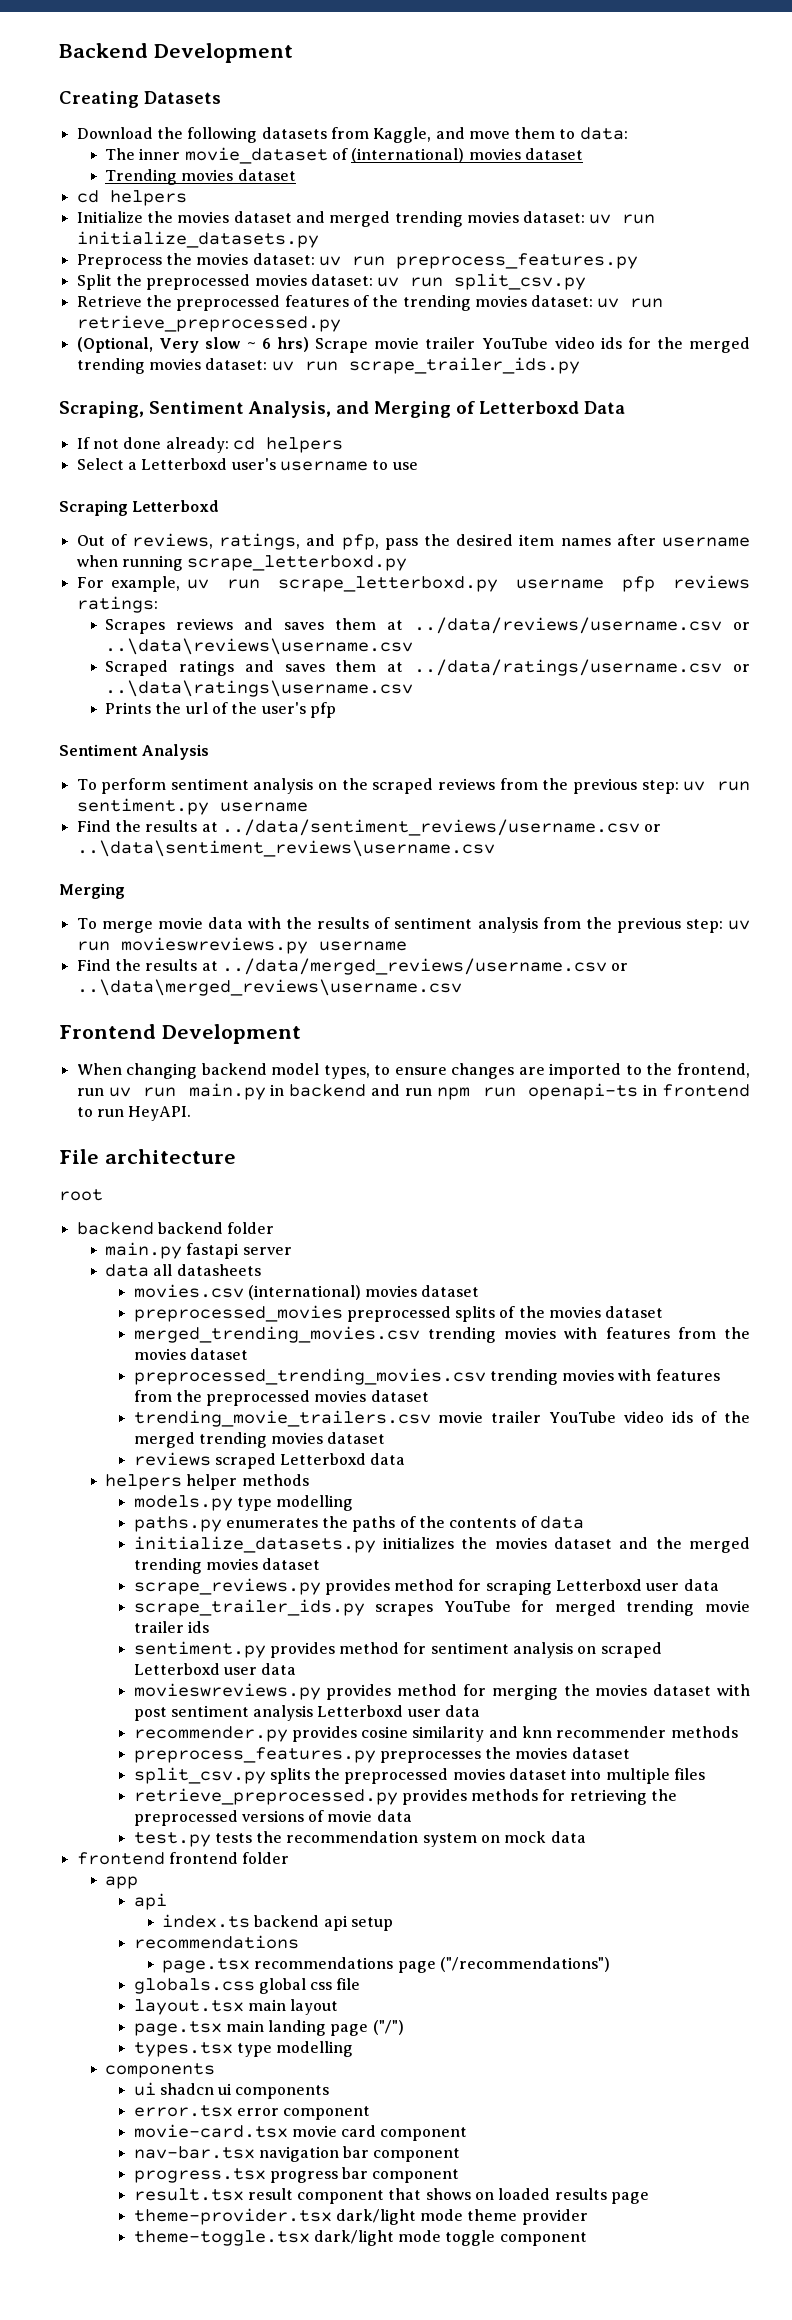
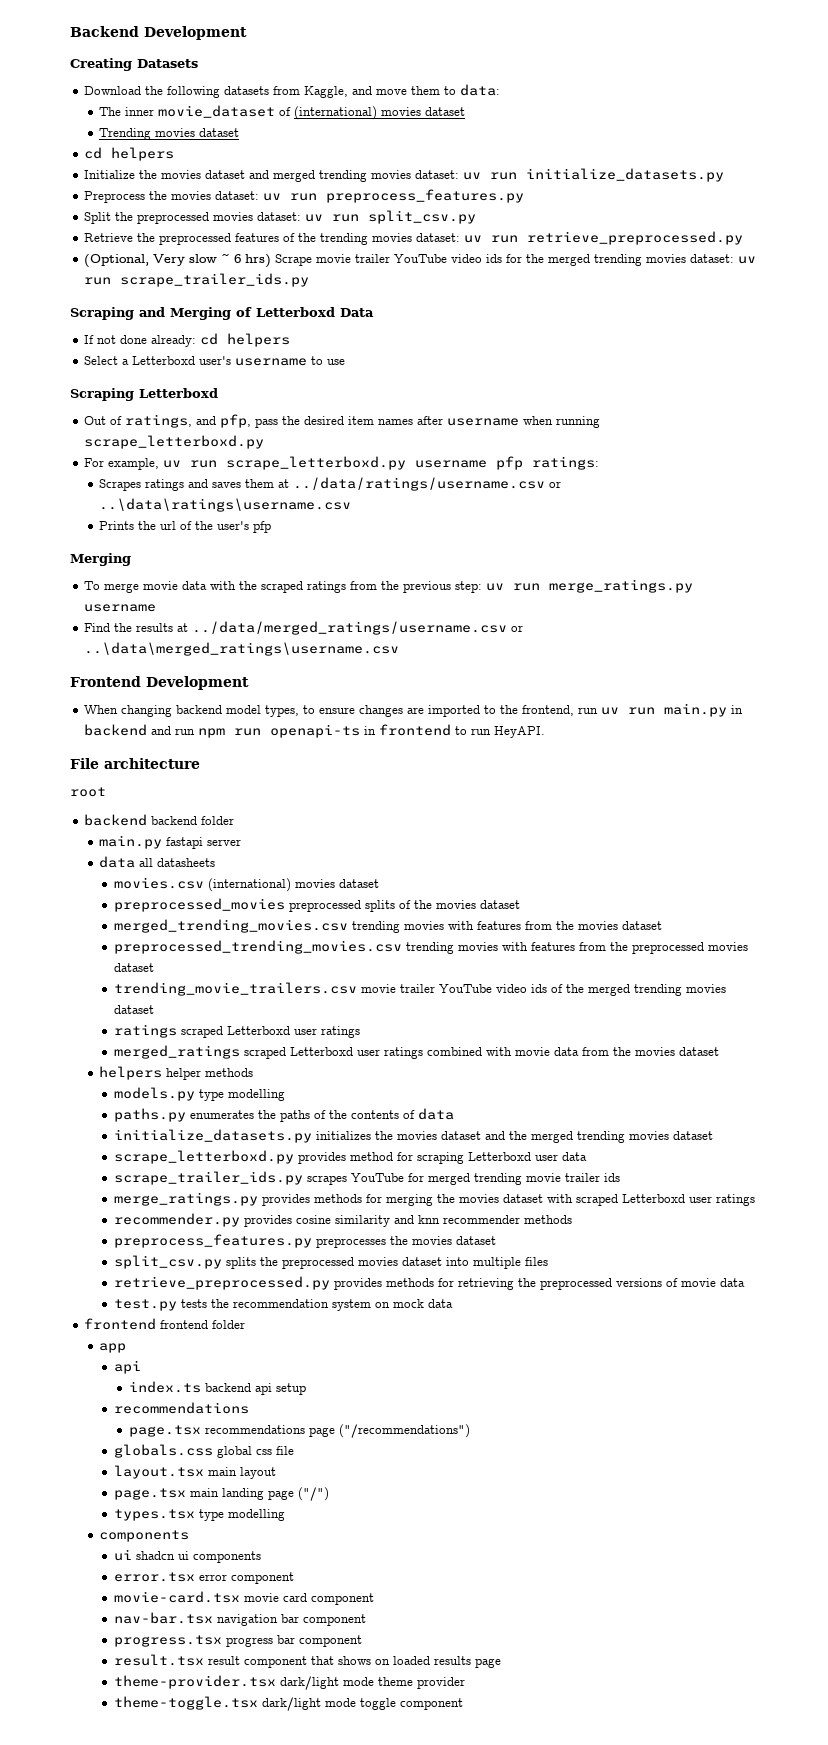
- Scraping, Sentiment Analysis, and Merging of Letterboxd Data
+ Scraping and Merging of Letterboxd Data
- Out of reviews, ratings, and pfp, pass the desired item names after username when running scrape_letterboxd.py
+ Out of ratings, and pfp, pass the desired item names after username when running scrape_letterboxd.py
- For example, uv run scrape_letterboxd.py username pfp reviews ratings:
+ For example, uv run scrape_letterboxd.py username pfp ratings:
- Scrapes reviews and saves them at ../data/reviews/username.csv or ..\data\reviews\username.csv
- Scraped ratings and saves them at ../data/ratings/username.csv or ..\data\ratings\username.csv
+ Scrapes ratings and saves them at ../data/ratings/username.csv or ..\data\ratings\username.csv
- Sentiment Analysis
- To perform sentiment analysis on the scraped reviews from the previous step: uv run sentiment.py username
- Find the results at ../data/sentiment_reviews/username.csv or ..\data\sentiment_reviews\username.csv
- To merge movie data with the results of sentiment analysis from the previous step: uv run movieswreviews.py username
- Find the results at ../data/merged_reviews/username.csv or ..\data\merged_reviews\username.csv
+ To merge movie data with the scraped ratings from the previous step: uv run merge_ratings.py username
+ Find the results at ../data/merged_ratings/username.csv or ..\data\merged_ratings\username.csv
- reviews scraped Letterboxd data
+ ratings scraped Letterboxd user ratings
+ merged_ratings scraped Letterboxd user ratings combined with movie data from the movies dataset
- scrape_reviews.py provides method for scraping Letterboxd user data
+ scrape_letterboxd.py provides method for scraping Letterboxd user data
- sentiment.py provides method for sentiment analysis on scraped Letterboxd user data
- movieswreviews.py provides method for merging the movies dataset with post sentiment analysis Letterboxd user data
+ merge_ratings.py provides methods for merging the movies dataset with scraped Letterboxd user ratings

